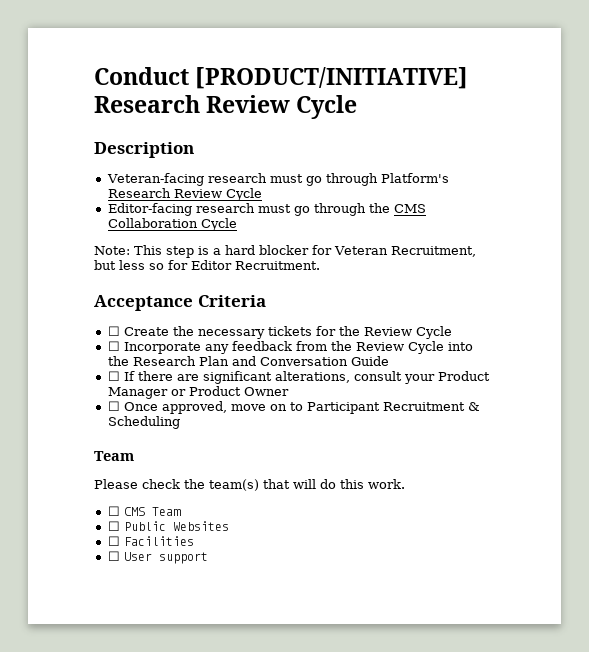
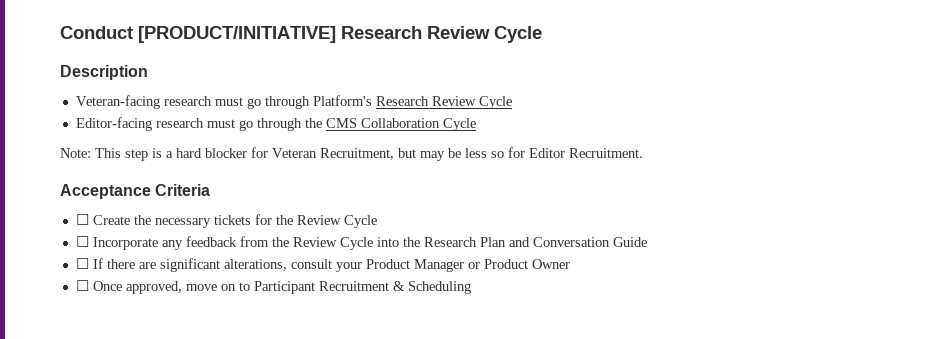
- Note: This step is a hard blocker for Veteran Recruitment, but less so for Editor Recruitment.
+ Note: This step is a hard blocker for Veteran Recruitment, but may be less so for Editor Recruitment.
  ☐ Once approved, move on to Participant Recruitment & Scheduling
- Team
- Please check the team(s) that will do this work.
- ☐ CMS Team
- ☐ Public Websites
- ☐ Facilities
- ☐ User support

